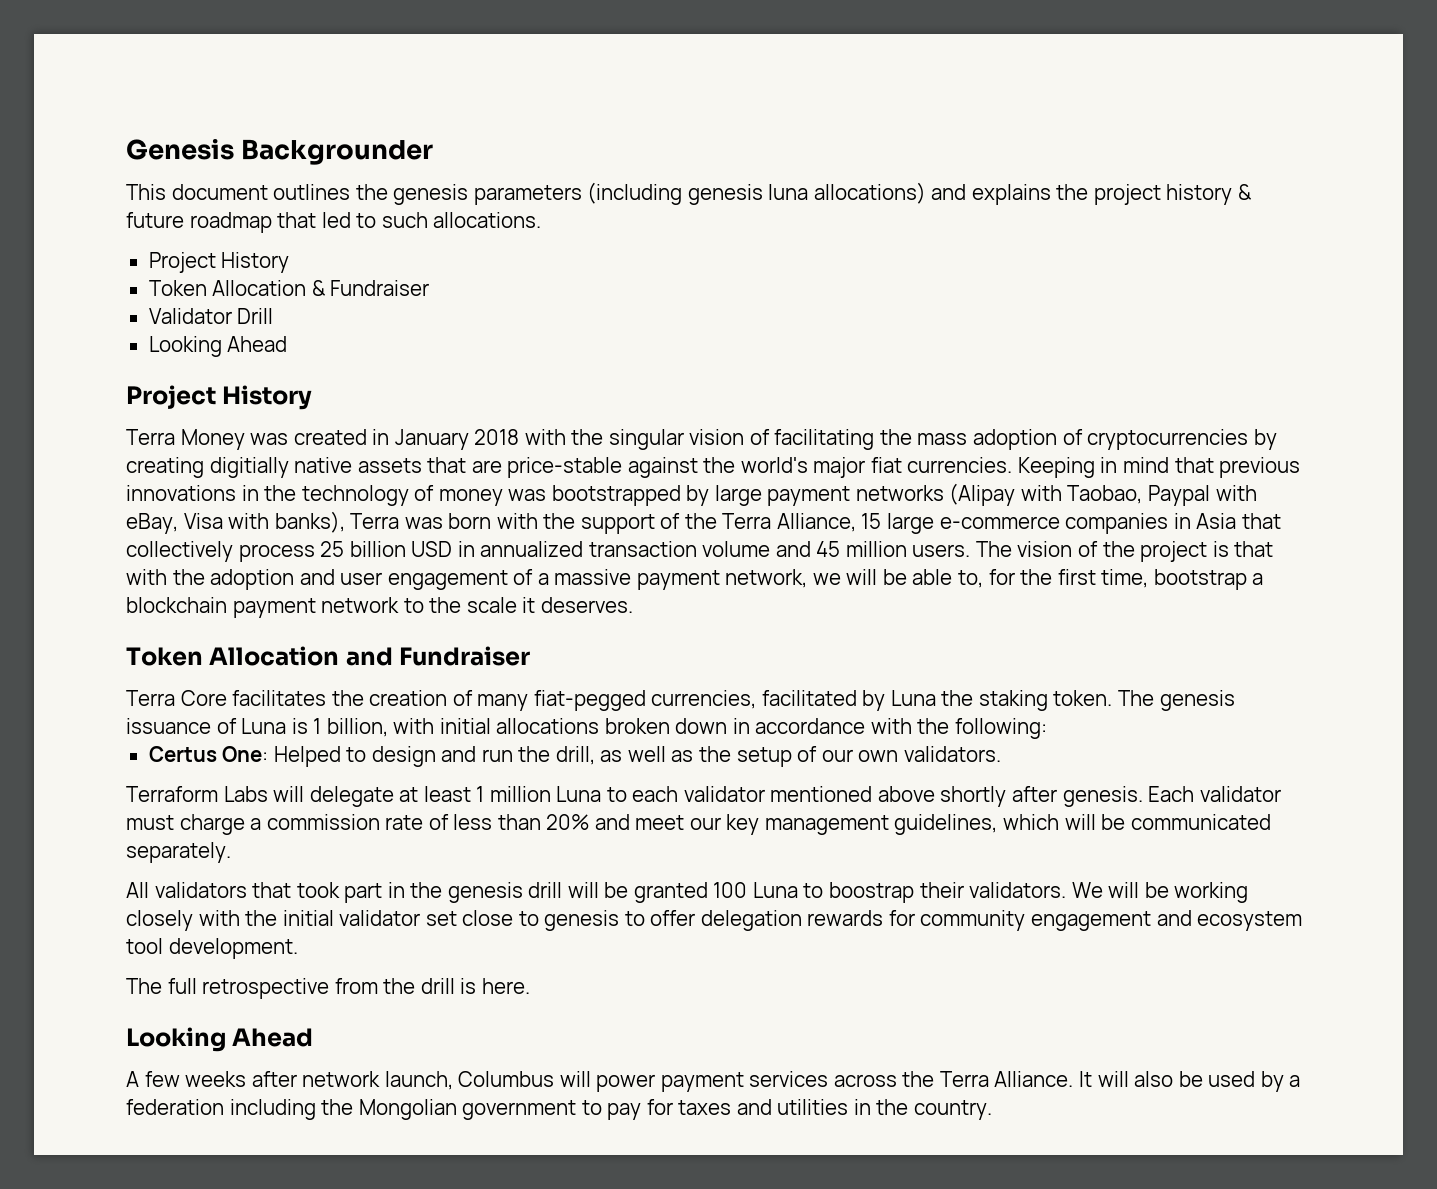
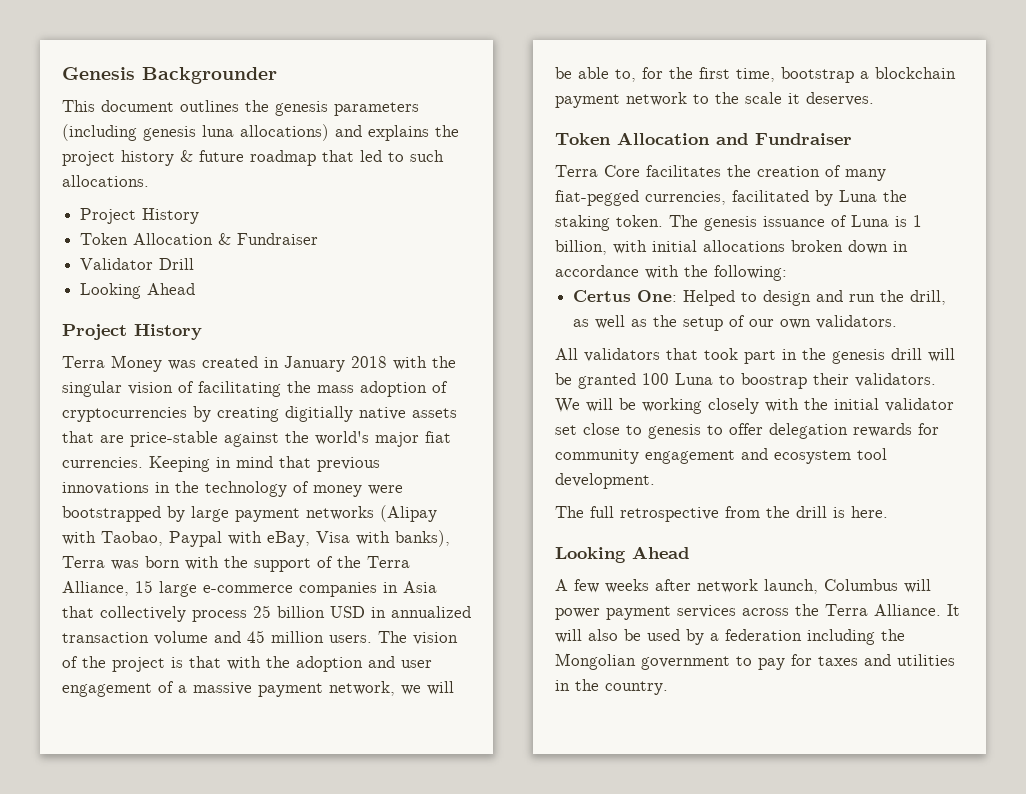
- Keeping in mind that previous innovations in the technology of money was bootstrapped by large payment networks (Alipay with Taobao, Paypal with eBay, Visa with banks), Terra was born with the support of the Terra Alliance, 15 large e-commerce companies in Asia that collectively process 25 billion USD in annualized transaction volume and 45 million users.
+ Keeping in mind that previous innovations in the technology of money were bootstrapped by large payment networks (Alipay with Taobao, Paypal with eBay, Visa with banks), Terra was born with the support of the Terra Alliance, 15 large e-commerce companies in Asia that collectively process 25 billion USD in annualized transaction volume and 45 million users.
- Terraform Labs will delegate at least 1 million Luna to each validator mentioned above shortly after genesis. Each validator must charge a commission rate of less than 20% and meet our key management guidelines, which will be communicated separately.

